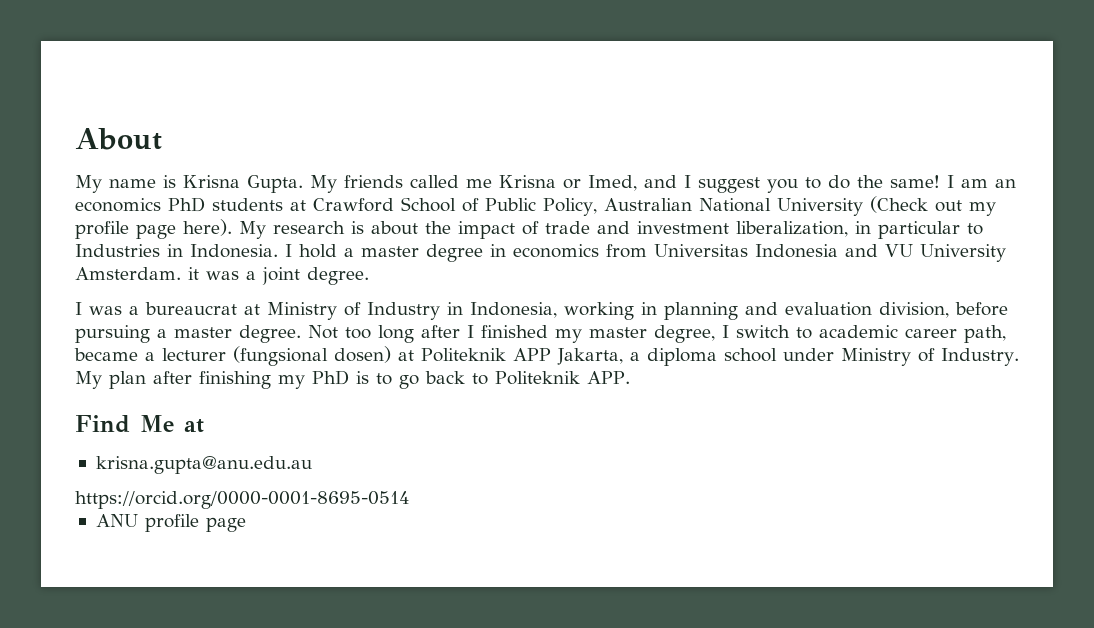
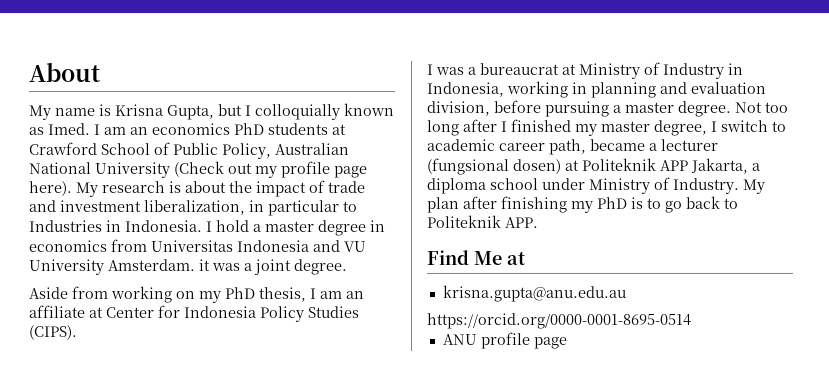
- My name is Krisna Gupta. My friends called me Krisna or Imed, and I suggest you to do the same!
+ My name is Krisna Gupta, but I colloquially known as Imed.
+ Aside from working on my PhD thesis, I am an affiliate at Center for Indonesia Policy Studies (CIPS).

